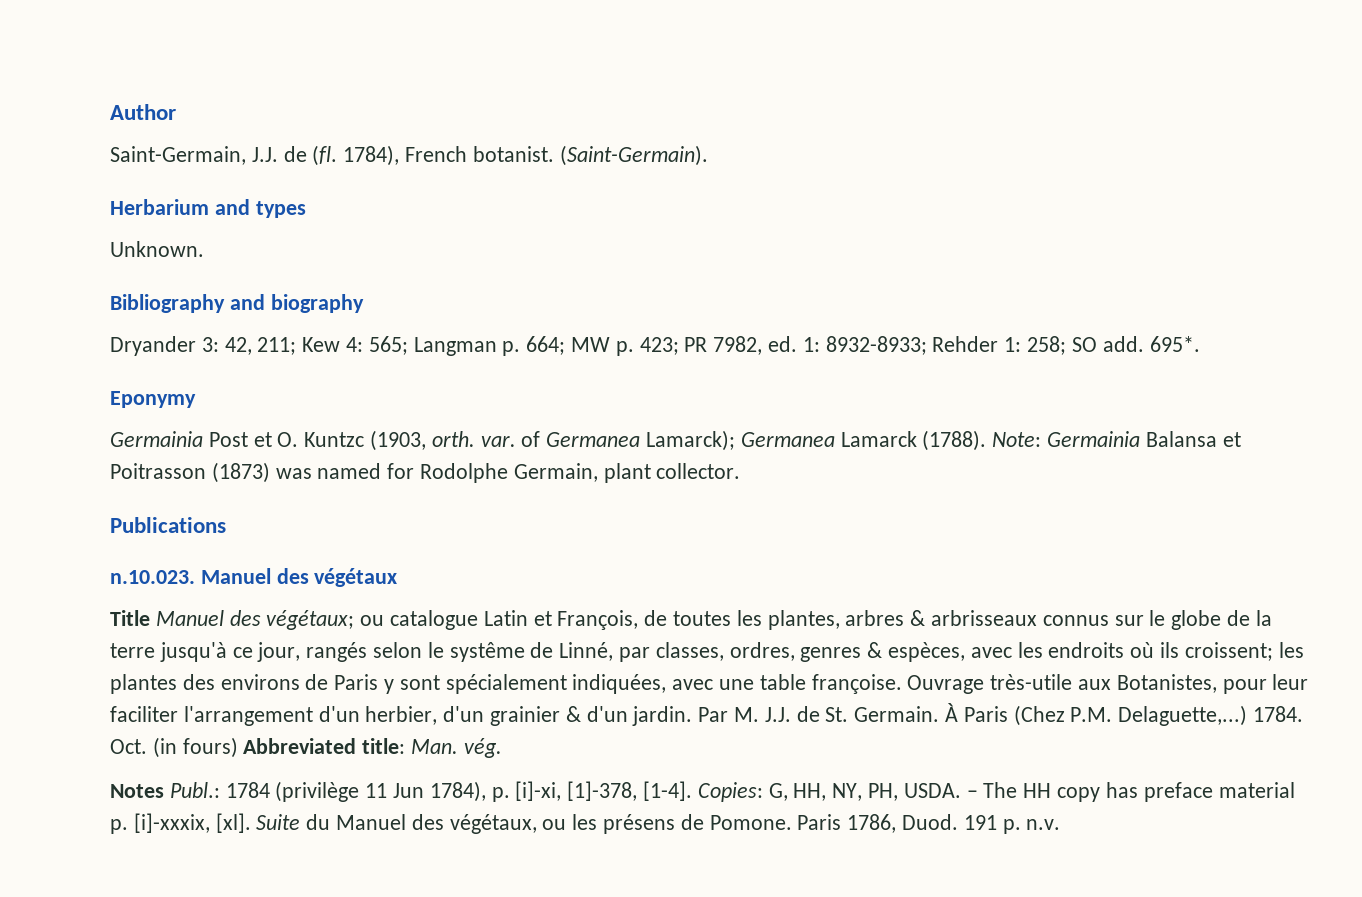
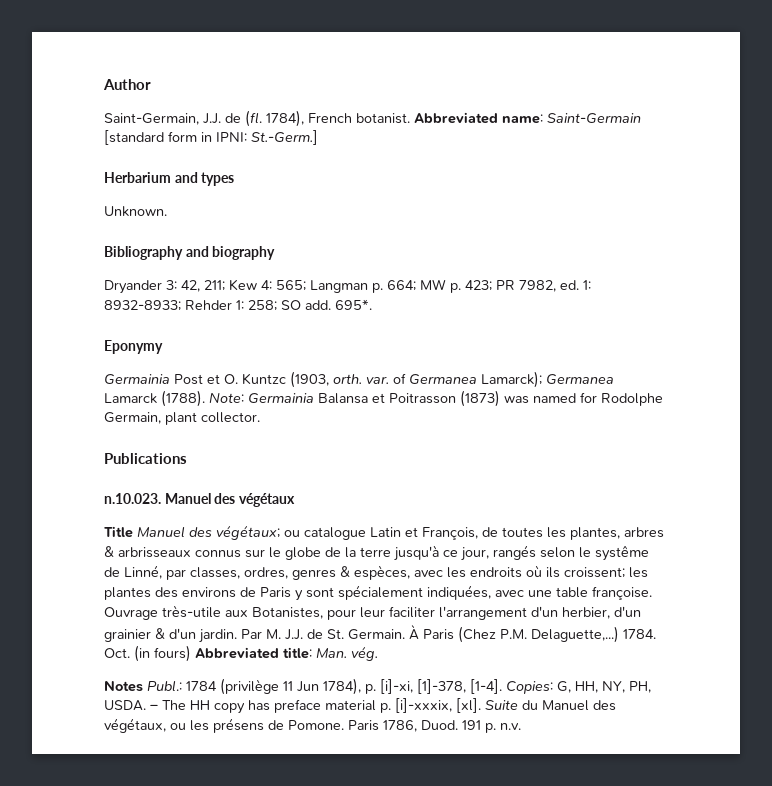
- (Saint-Germain).
+ Abbreviated name: Saint-Germain [standard form in IPNI: St.-Germ.]

